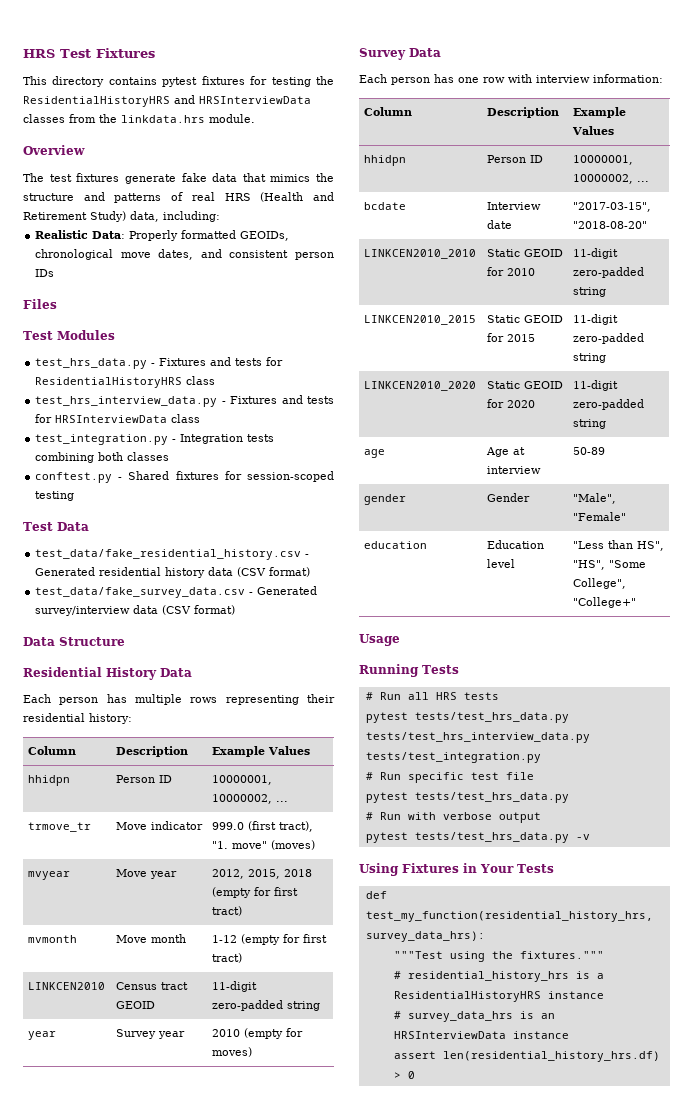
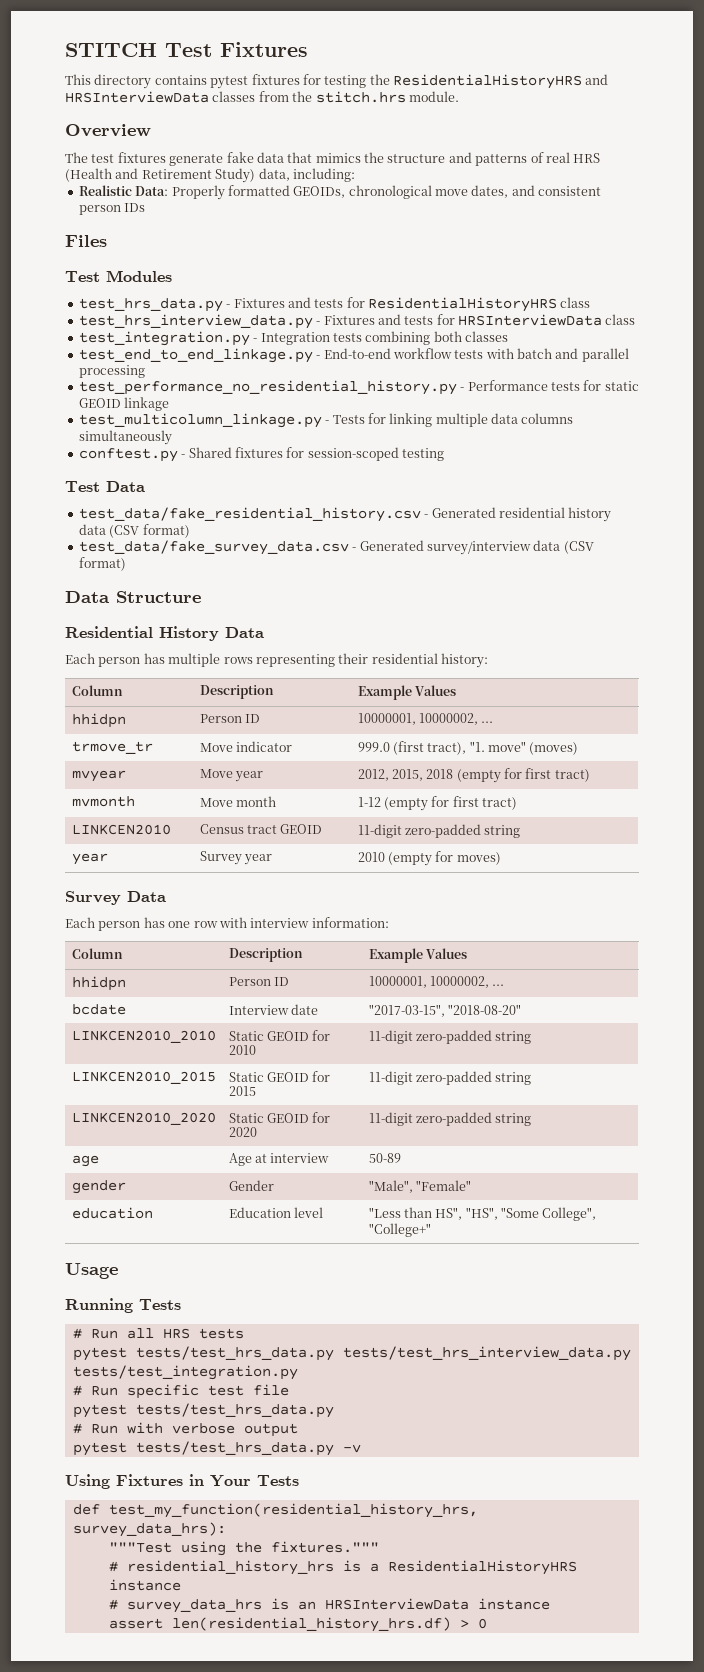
- HRS Test Fixtures
+ STITCH Test Fixtures
- This directory contains pytest fixtures for testing the ResidentialHistoryHRS and HRSInterviewData classes from the linkdata.hrs module.
+ This directory contains pytest fixtures for testing the ResidentialHistoryHRS and HRSInterviewData classes from the stitch.hrs module.
+ test_end_to_end_linkage.py - End-to-end workflow tests with batch and parallel processing
+ test_performance_no_residential_history.py - Performance tests for static GEOID linkage
+ test_multicolumn_linkage.py - Tests for linking multiple data columns simultaneously

